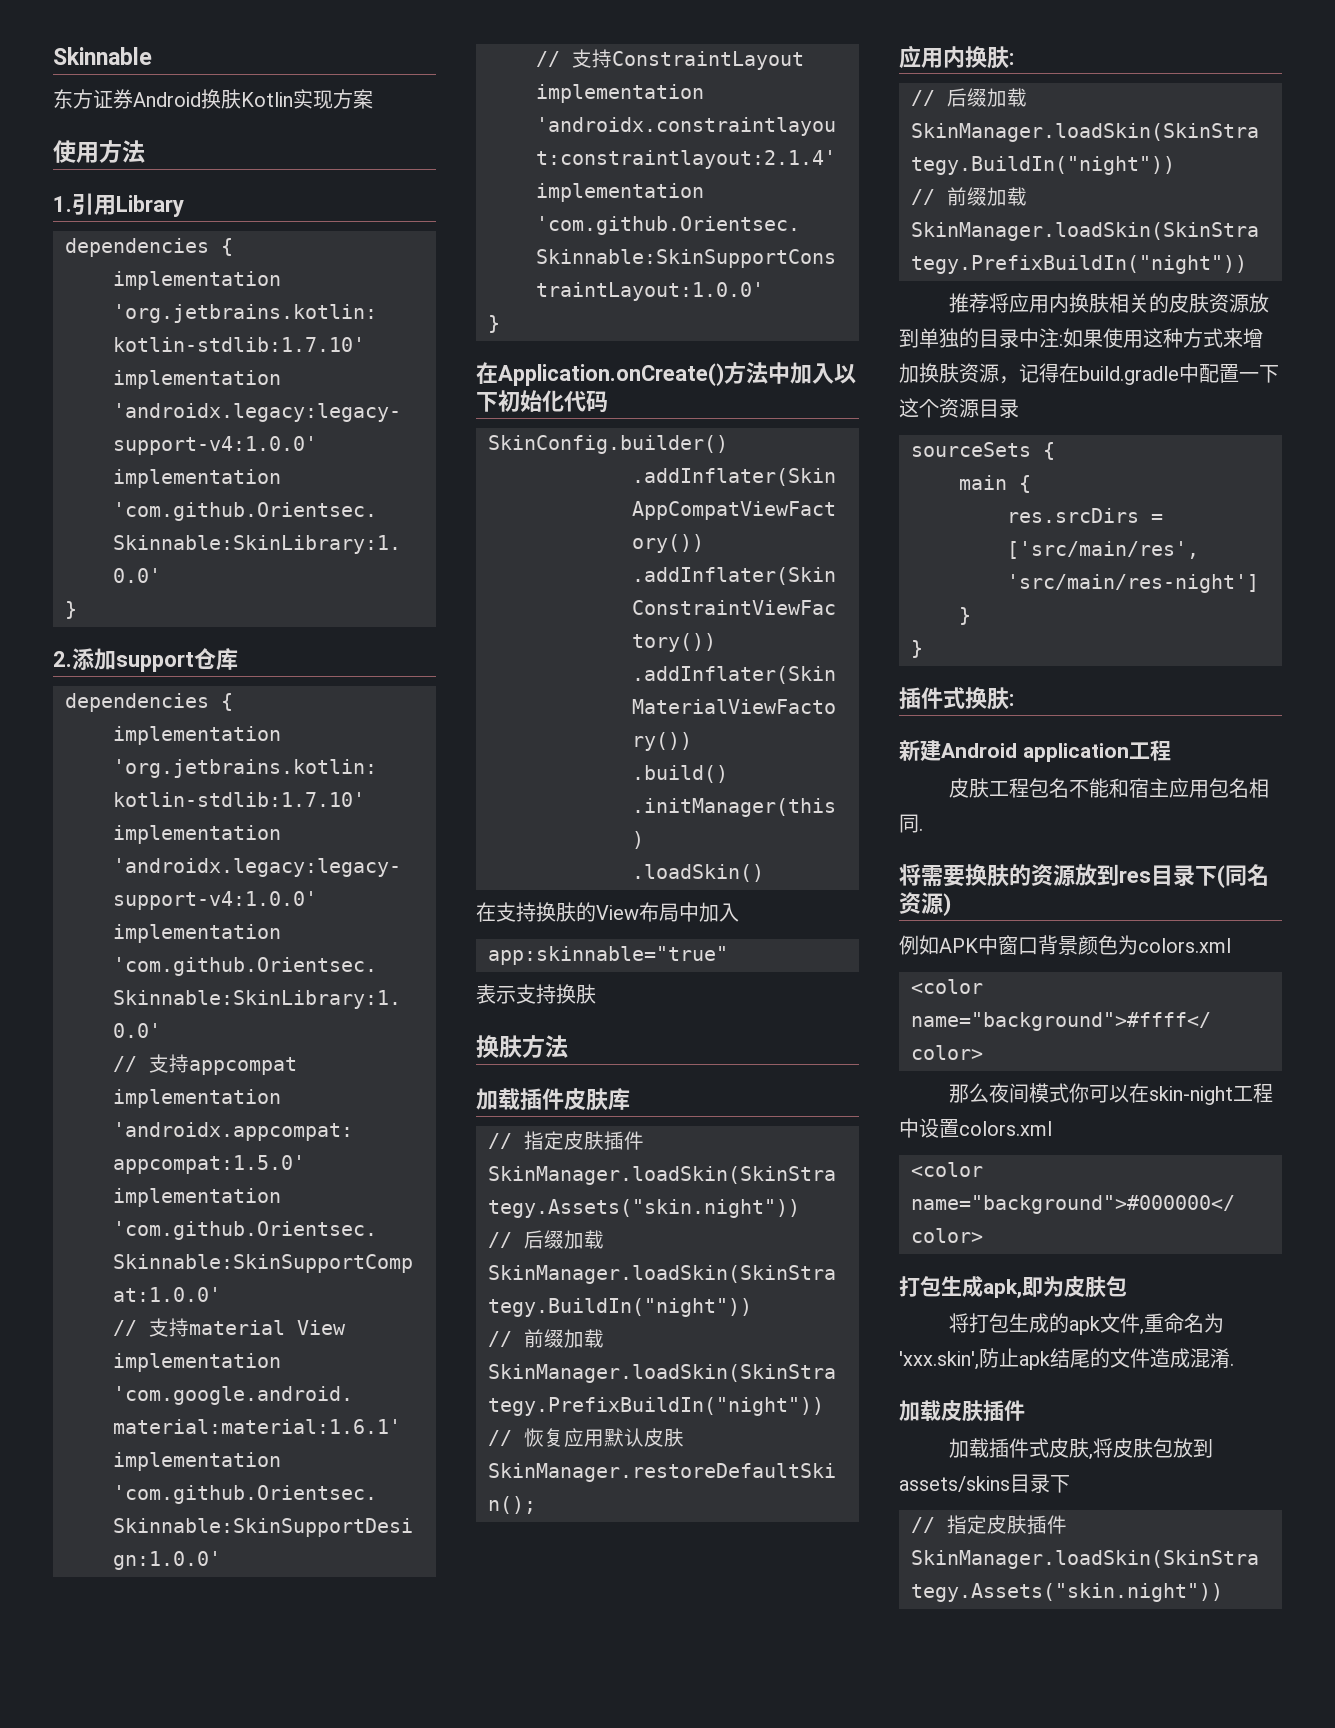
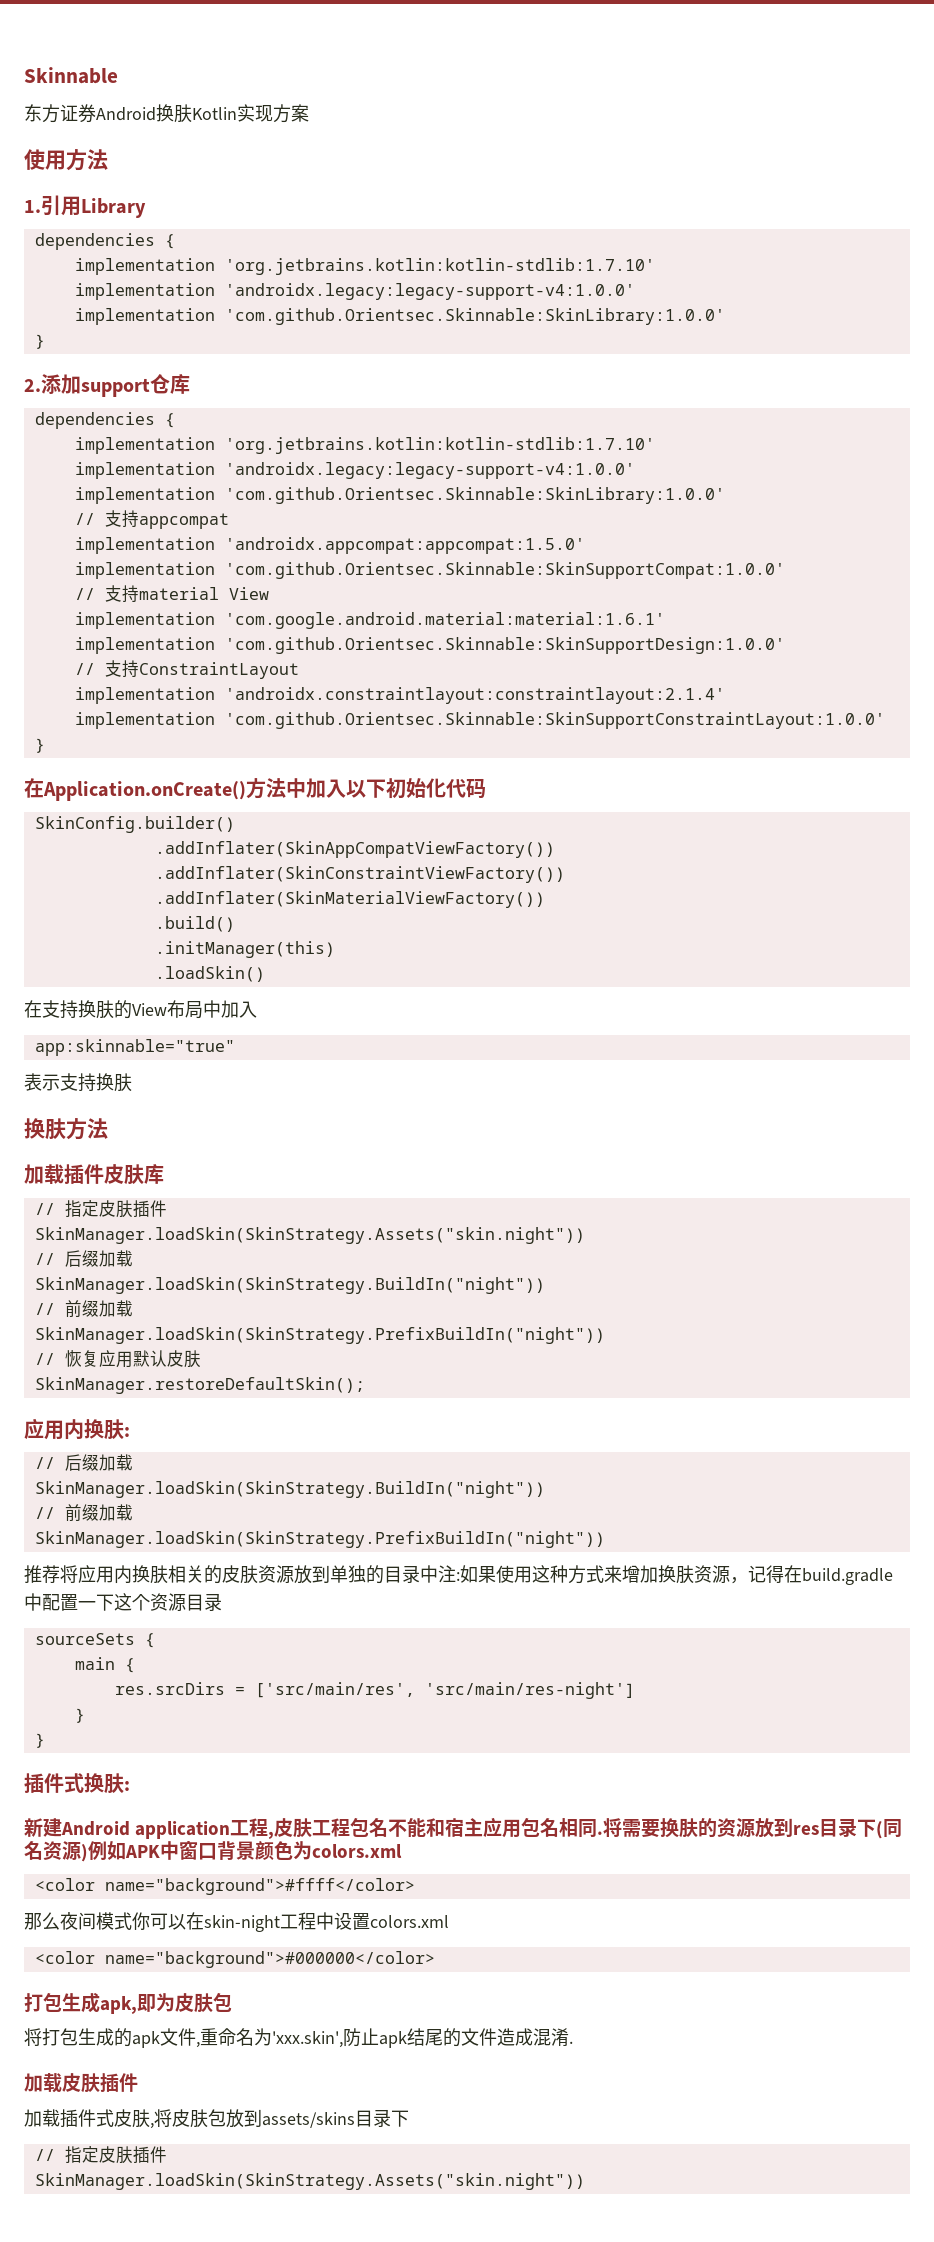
- 新建Android application工程
- 皮肤工程包名不能和宿主应用包名相同.
- 将需要换肤的资源放到res目录下(同名资源)
- 例如APK中窗口背景颜色为colors.xml
+ 新建Android application工程,皮肤工程包名不能和宿主应用包名相同.将需要换肤的资源放到res目录下(同名资源)例如APK中窗口背景颜色为colors.xml

